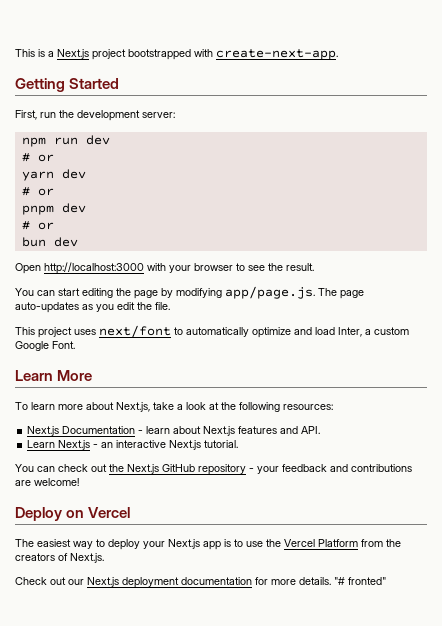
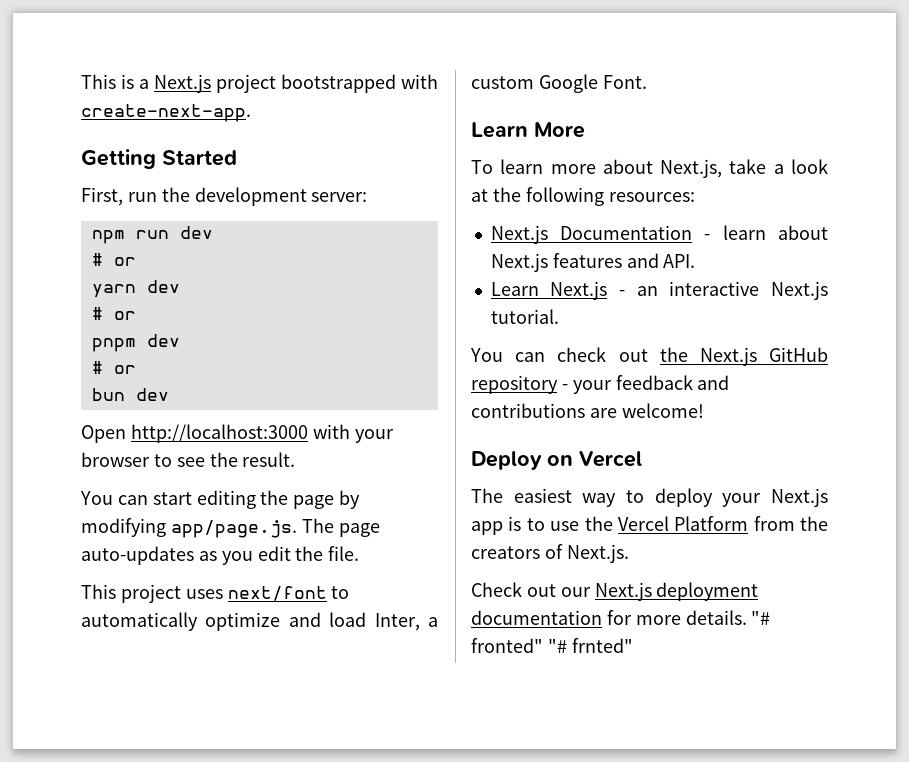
- "# fronted"
+ "# fronted" "# frnted"

